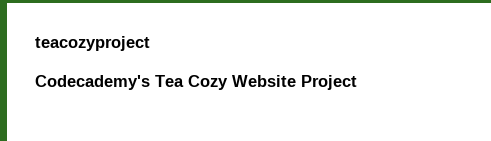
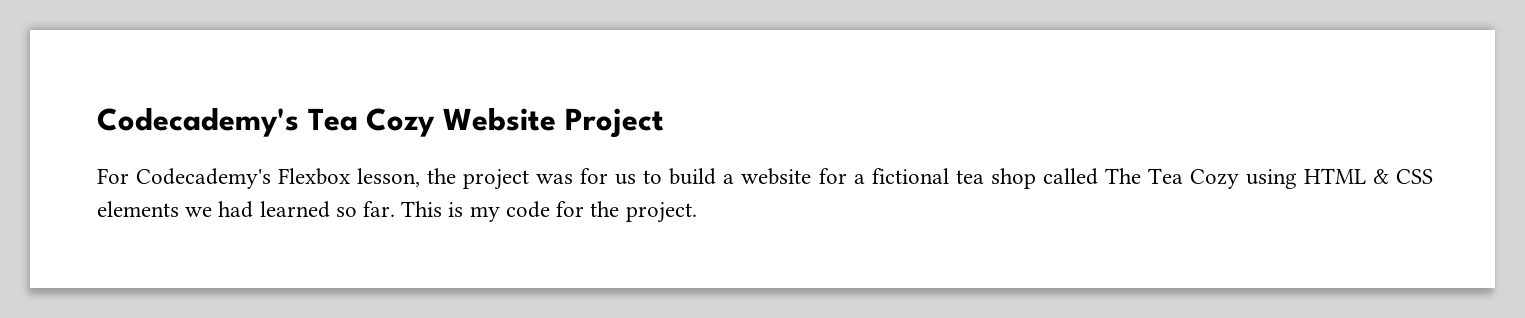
- teacozyproject
+ For Codecademy's Flexbox lesson, the project was for us to build a website for a fictional tea shop called The Tea Cozy using HTML & CSS elements we had learned so far. This is my code for the project.

